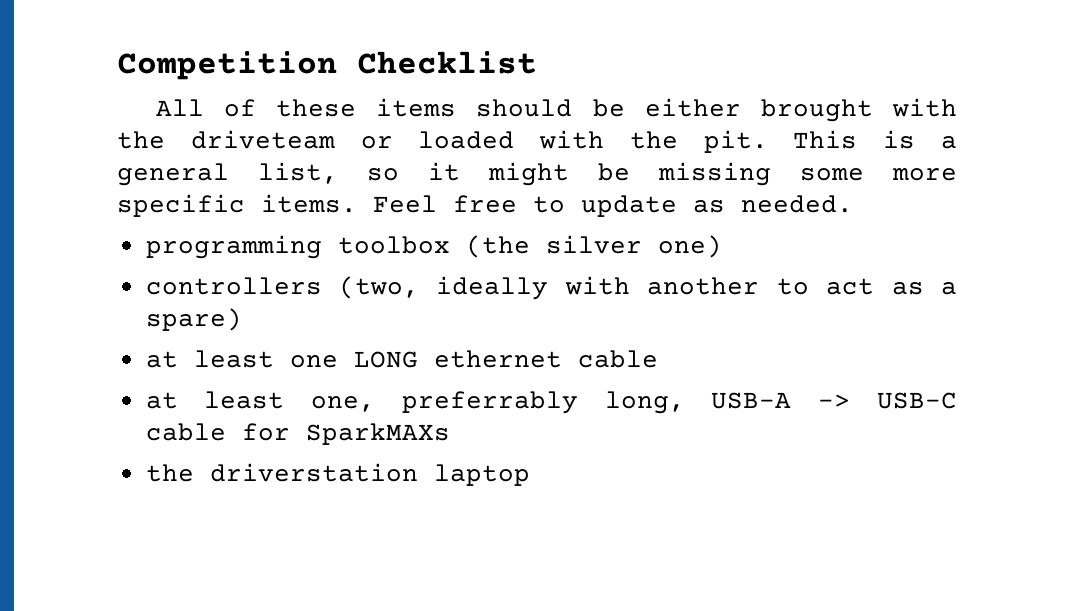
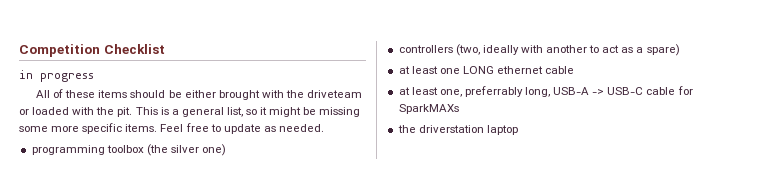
+ in progress

